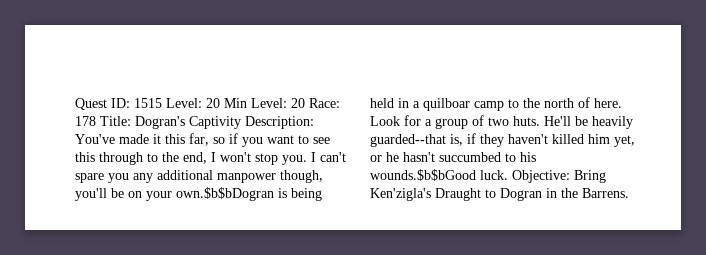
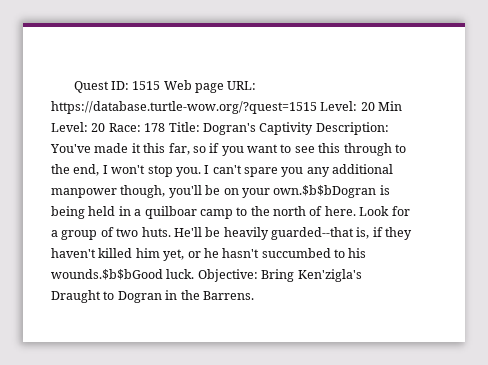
- Quest ID: 1515 Level: 20 Min Level: 20 Race: 178 Title: Dogran's Captivity Description: You've made it this far, so if you want to see this through to the end, I won't stop you.
+ Quest ID: 1515 Web page URL: https://database.turtle-wow.org/?quest=1515 Level: 20 Min Level: 20 Race: 178 Title: Dogran's Captivity Description: You've made it this far, so if you want to see this through to the end, I won't stop you.

